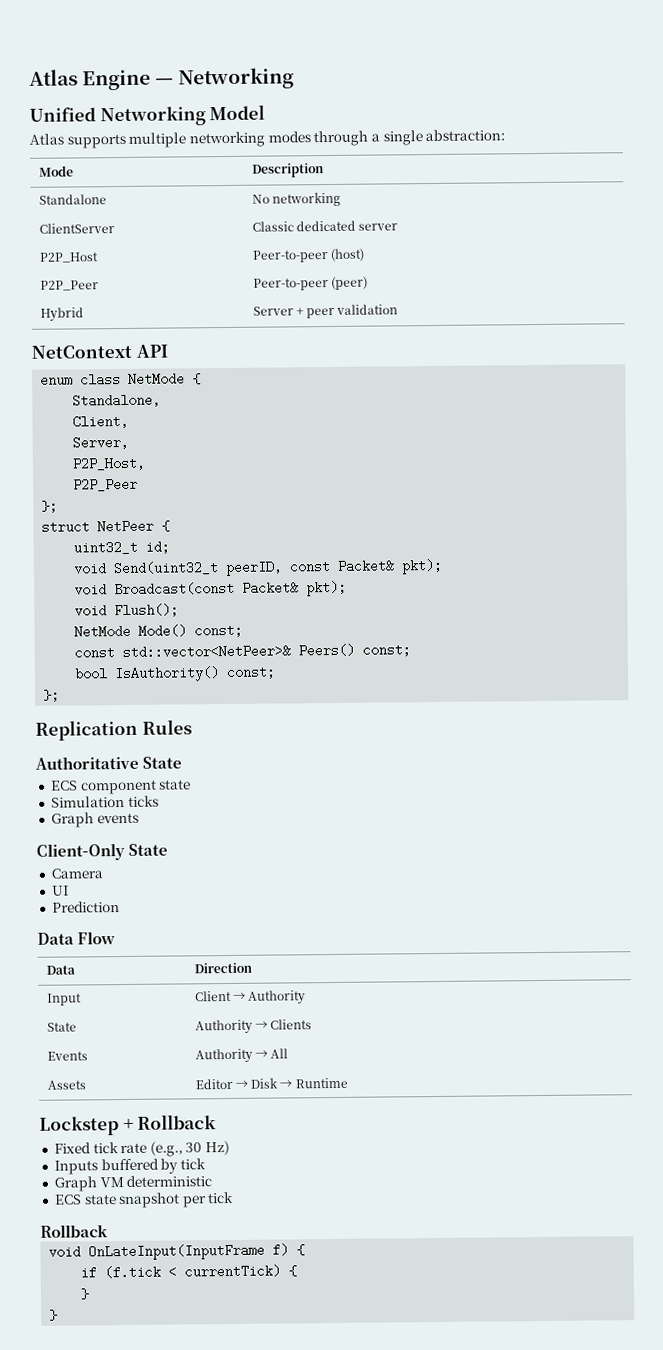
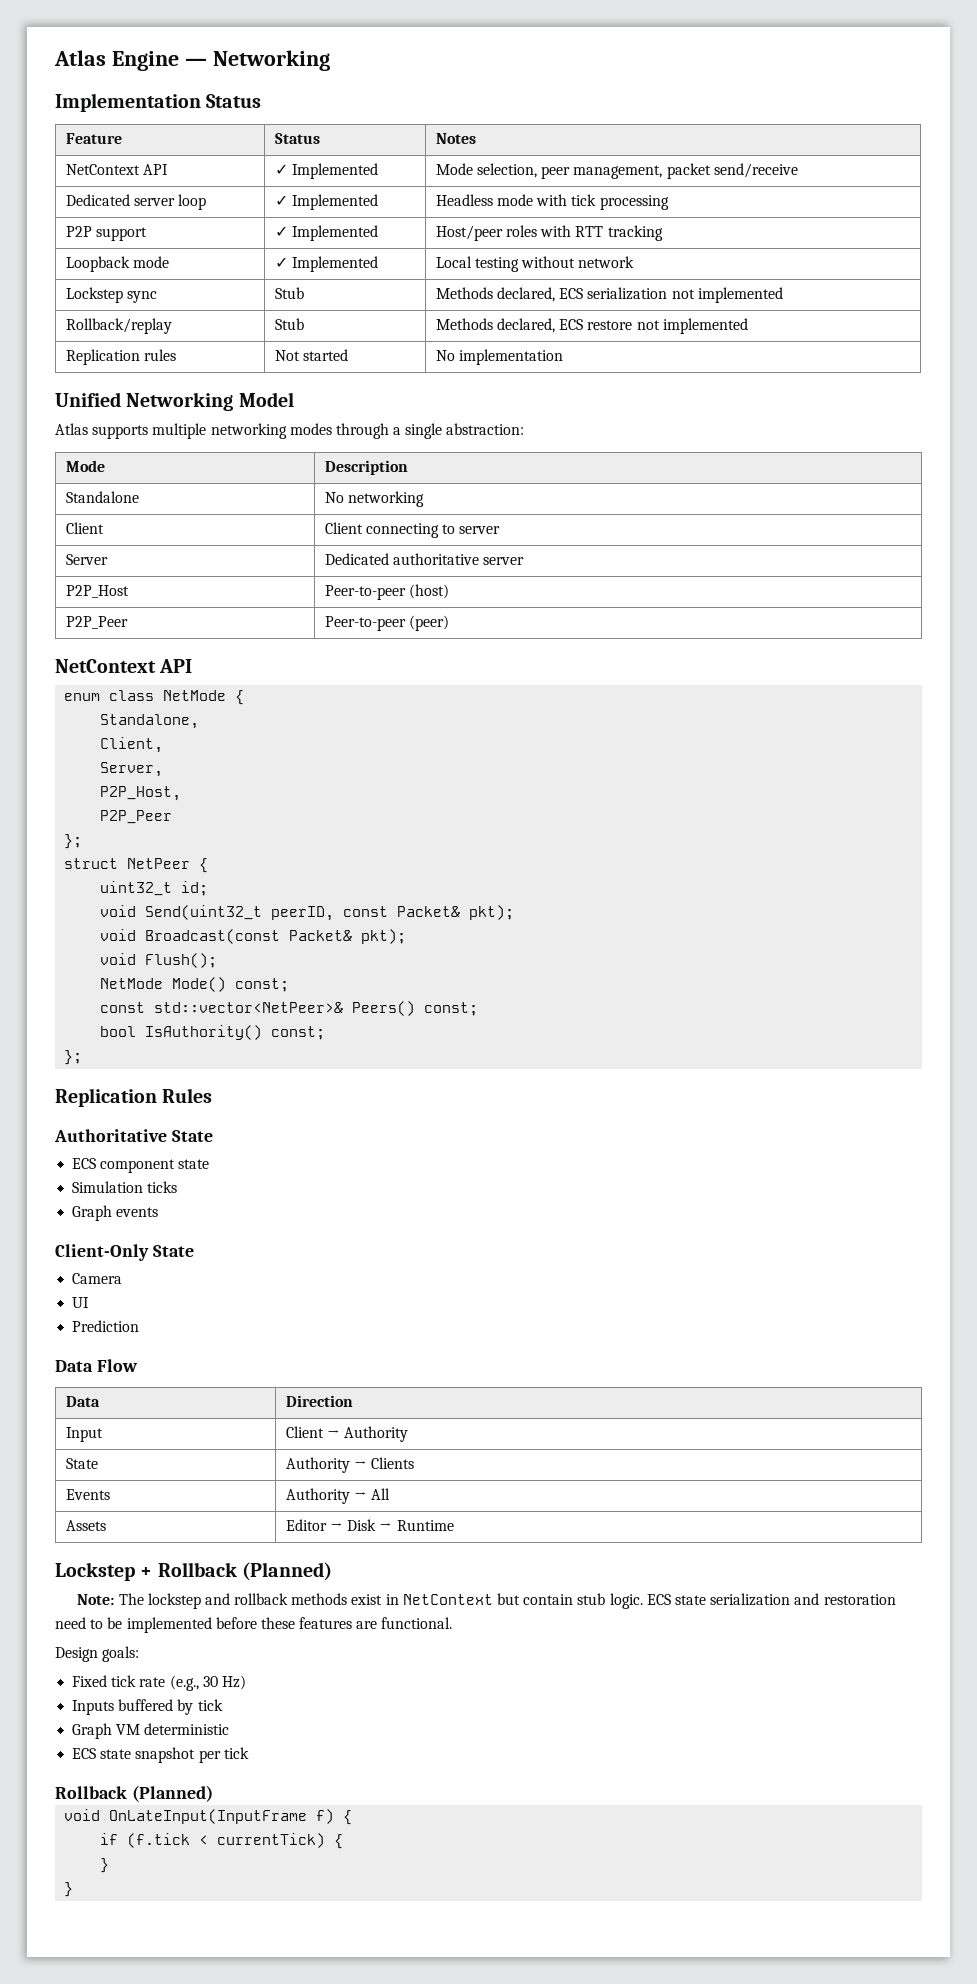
+ Implementation Status
+ Feature | Status | Notes
+ NetContext API | ✓ Implemented | Mode selection, peer management, packet send/receive
+ Dedicated server loop | ✓ Implemented | Headless mode with tick processing
+ P2P support | ✓ Implemented | Host/peer roles with RTT tracking
+ Loopback mode | ✓ Implemented | Local testing without network
+ Lockstep sync | Stub | Methods declared, ECS serialization not implemented
+ Rollback/replay | Stub | Methods declared, ECS restore not implemented
+ Replication rules | Not started | No implementation
- ClientServer | Classic dedicated server
+ Client | Client connecting to server
+ Server | Dedicated authoritative server
- Hybrid | Server + peer validation
- Lockstep + Rollback
+ Lockstep + Rollback (Planned)
+ Note: The lockstep and rollback methods exist in NetContext but contain stub logic. ECS state serialization and restoration need to be implemented before these features are functional.
+ Design goals:
  ECS state snapshot per tick
- Rollback
+ Rollback (Planned)

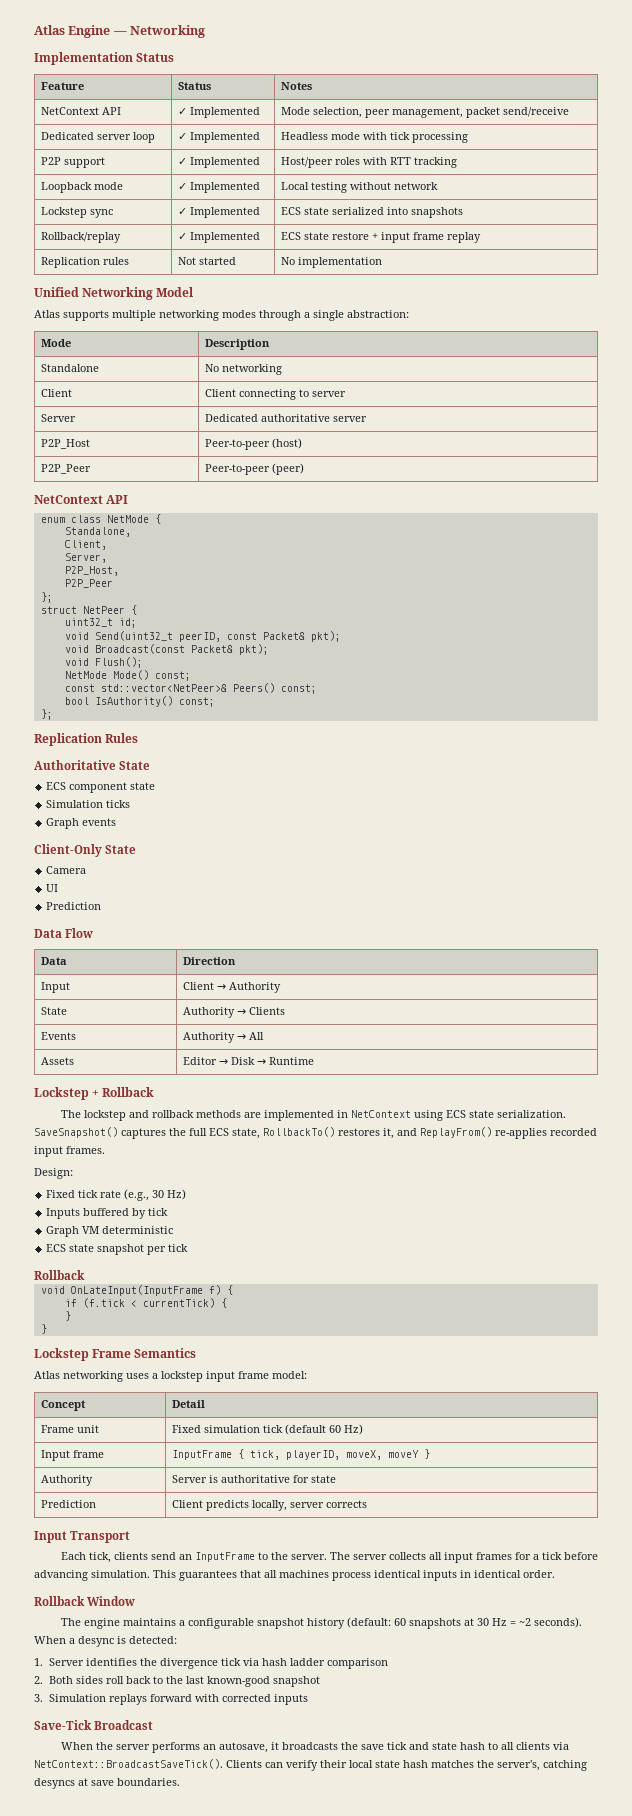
- Lockstep sync | Stub | Methods declared, ECS serialization not implemented
- Rollback/replay | Stub | Methods declared, ECS restore not implemented
+ Lockstep sync | ✓ Implemented | ECS state serialized into snapshots
+ Rollback/replay | ✓ Implemented | ECS state restore + input frame replay
- Lockstep + Rollback (Planned)
- Note: The lockstep and rollback methods exist in NetContext but contain stub logic. ECS state serialization and restoration need to be implemented before these features are functional.
- Design goals:
+ Lockstep + Rollback
+ The lockstep and rollback methods are implemented in NetContext using ECS state serialization. SaveSnapshot() captures the full ECS state, RollbackTo() restores it, and ReplayFrom() re-applies recorded input frames.
+ Design:
  ECS state snapshot per tick
- Rollback (Planned)
+ Rollback
+ Lockstep Frame Semantics
+ Atlas networking uses a lockstep input frame model:
+ Concept | Detail
+ Frame unit | Fixed simulation tick (default 60 Hz)
+ Input frame | InputFrame { tick, playerID, moveX, moveY }
+ Authority | Server is authoritative for state
+ Prediction | Client predicts locally, server corrects
+ Input Transport
+ Each tick, clients send an InputFrame to the server. The server collects all input frames for a tick before advancing simulation. This guarantees that all machines process identical inputs in identical order.
+ Rollback Window
+ The engine maintains a configurable snapshot history (default: 60 snapshots at 30 Hz = ~2 seconds). When a desync is detected:
+ 1. Server identifies the divergence tick via hash ladder comparison
+ 2. Both sides roll back to the last known-good snapshot
+ 3. Simulation replays forward with corrected inputs
+ Save-Tick Broadcast
+ When the server performs an autosave, it broadcasts the save tick and state hash to all clients via NetContext::BroadcastSaveTick(). Clients can verify their local state hash matches the server's, catching desyncs at save boundaries.

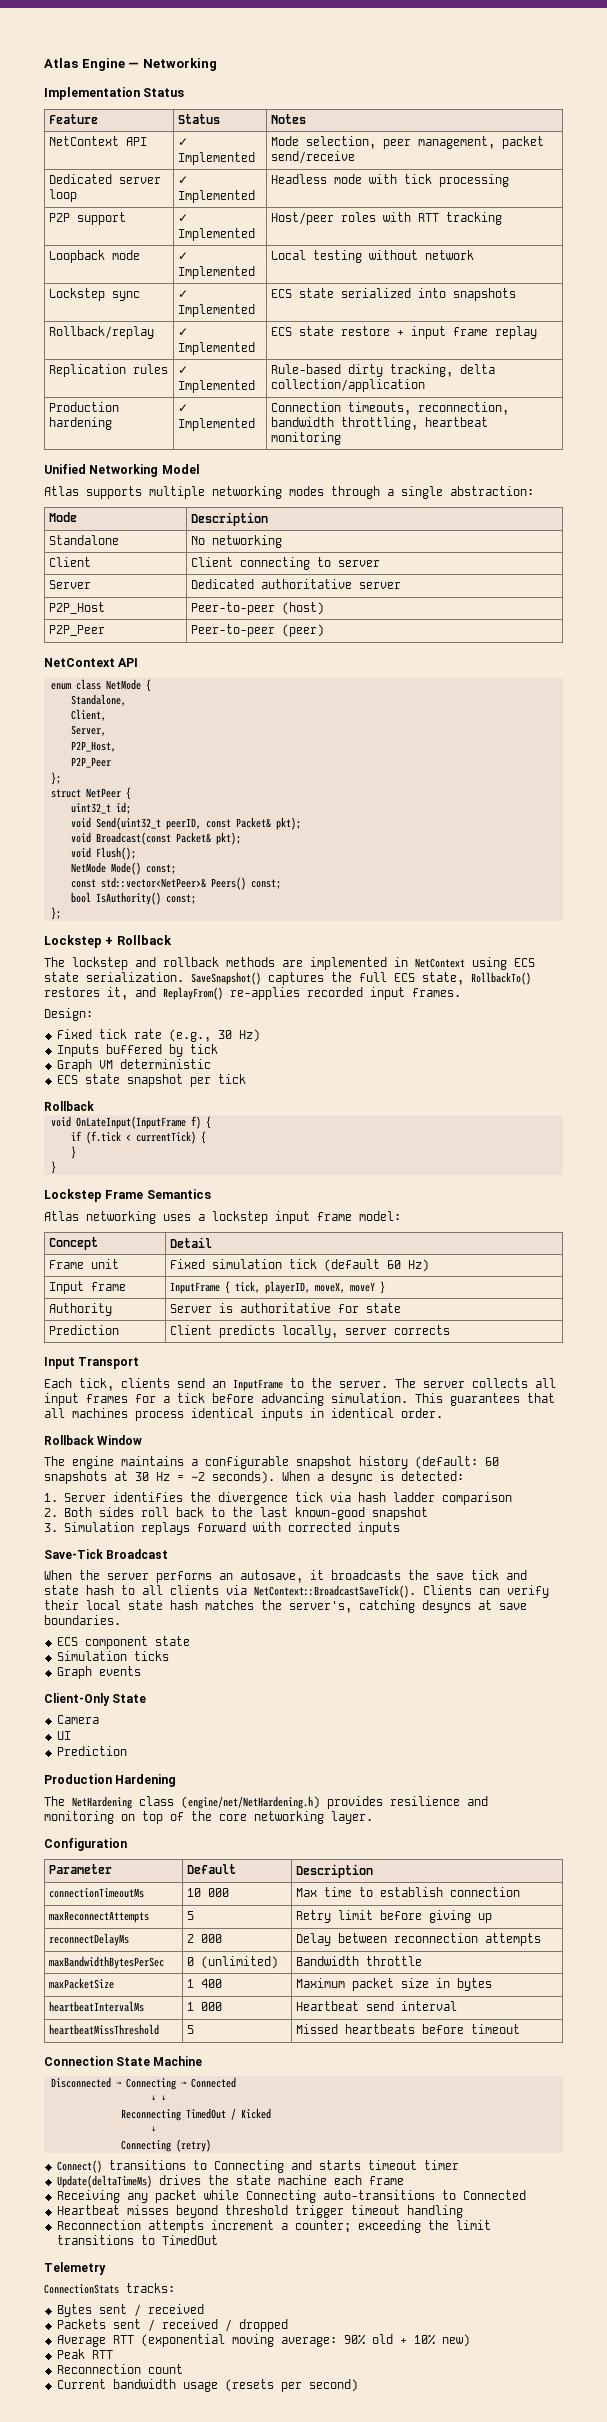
- Replication rules | Not started | No implementation
+ Replication rules | ✓ Implemented | Rule-based dirty tracking, delta collection/application
+ Production hardening | ✓ Implemented | Connection timeouts, reconnection, bandwidth throttling, heartbeat monitoring
- Replication Rules
- Authoritative State
- ECS component state
- Simulation ticks
- Graph events
- Client-Only State
- Camera
- UI
- Prediction
- Data Flow
- Data | Direction
- Input | Client → Authority
- State | Authority → Clients
- Events | Authority → All
- Assets | Editor → Disk → Runtime
+ ECS component state
+ Simulation ticks
+ Graph events
+ Client-Only State
+ Camera
+ UI
+ Prediction
+ Production Hardening
+ The NetHardening class (engine/net/NetHardening.h) provides resilience and monitoring on top of the core networking layer.
+ Configuration
+ Parameter | Default | Description
+ connectionTimeoutMs | 10 000 | Max time to establish connection
+ maxReconnectAttempts | 5 | Retry limit before giving up
+ reconnectDelayMs | 2 000 | Delay between reconnection attempts
+ maxBandwidthBytesPerSec | 0 (unlimited) | Bandwidth throttle
+ maxPacketSize | 1 400 | Maximum packet size in bytes
+ heartbeatIntervalMs | 1 000 | Heartbeat send interval
+ heartbeatMissThreshold | 5 | Missed heartbeats before timeout
+ Connection State Machine
+ Disconnected → Connecting → Connected
+ ↓ ↓
+ Reconnecting TimedOut / Kicked
+ ↓
+ Connecting (retry)
+ Connect() transitions to Connecting and starts timeout timer
+ Update(deltaTimeMs) drives the state machine each frame
+ Receiving any packet while Connecting auto-transitions to Connected
+ Heartbeat misses beyond threshold trigger timeout handling
+ Reconnection attempts increment a counter; exceeding the limit transitions to TimedOut
+ Telemetry
+ ConnectionStats tracks:
+ Bytes sent / received
+ Packets sent / received / dropped
+ Average RTT (exponential moving average: 90% old + 10% new)
+ Peak RTT
+ Reconnection count
+ Current bandwidth usage (resets per second)

